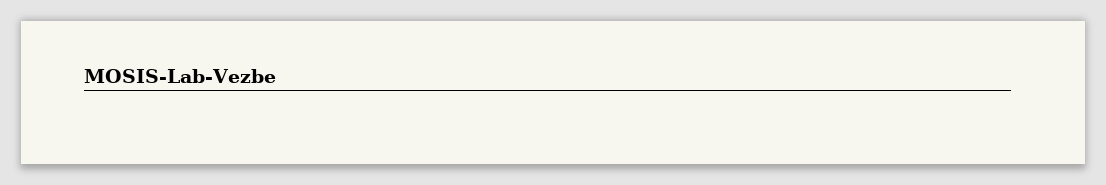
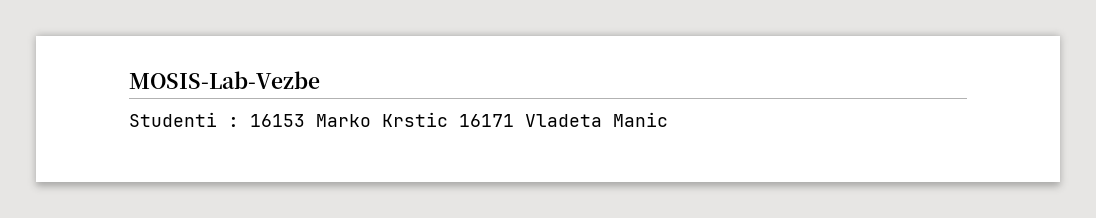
+ Studenti : 16153 Marko Krstic 16171 Vladeta Manic

